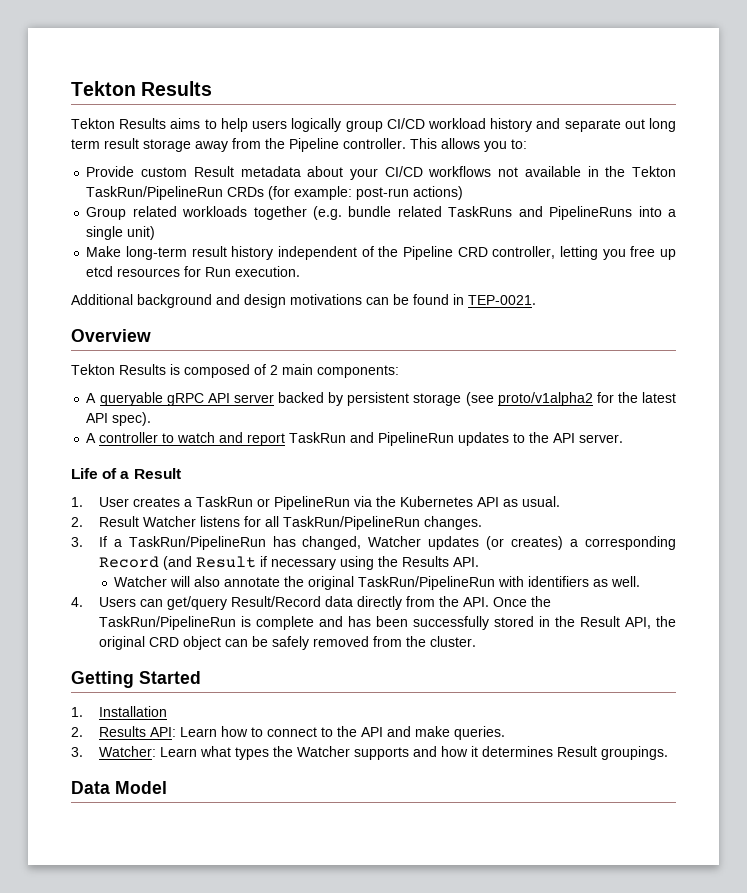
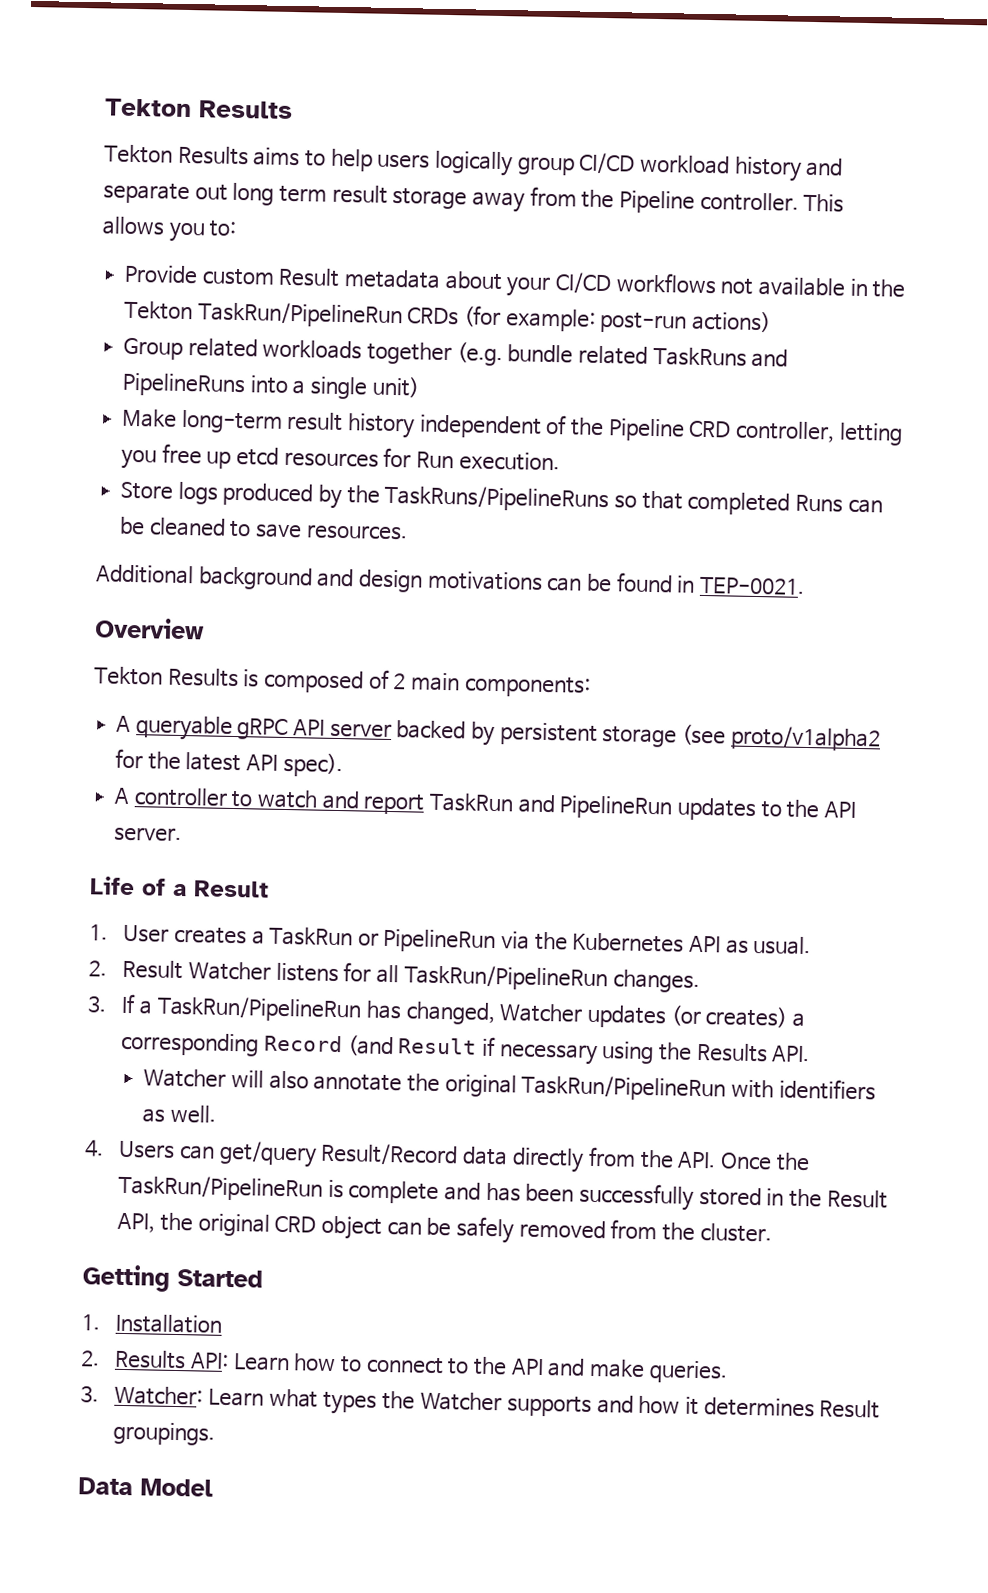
+ Store logs produced by the TaskRuns/PipelineRuns so that completed Runs can be cleaned to save resources.

